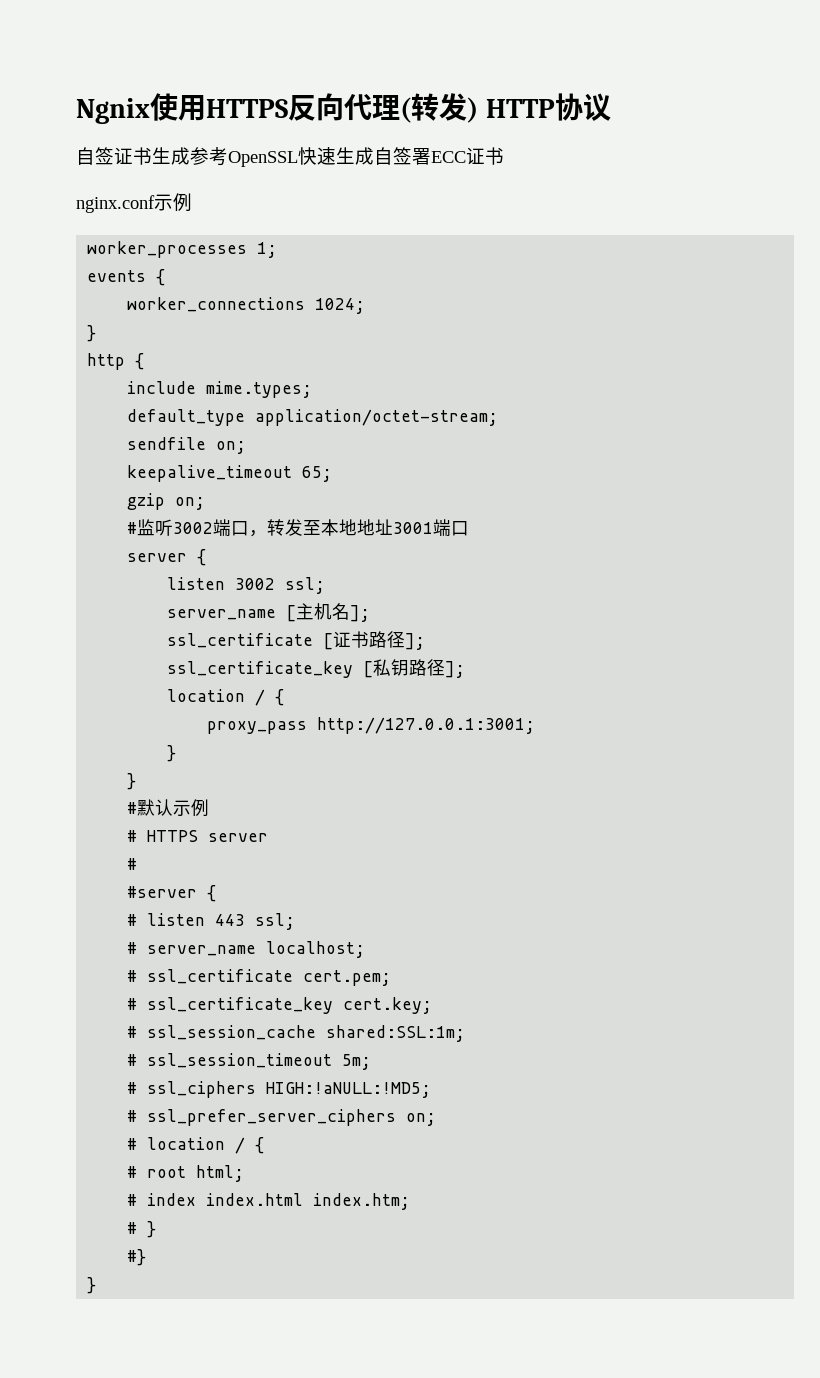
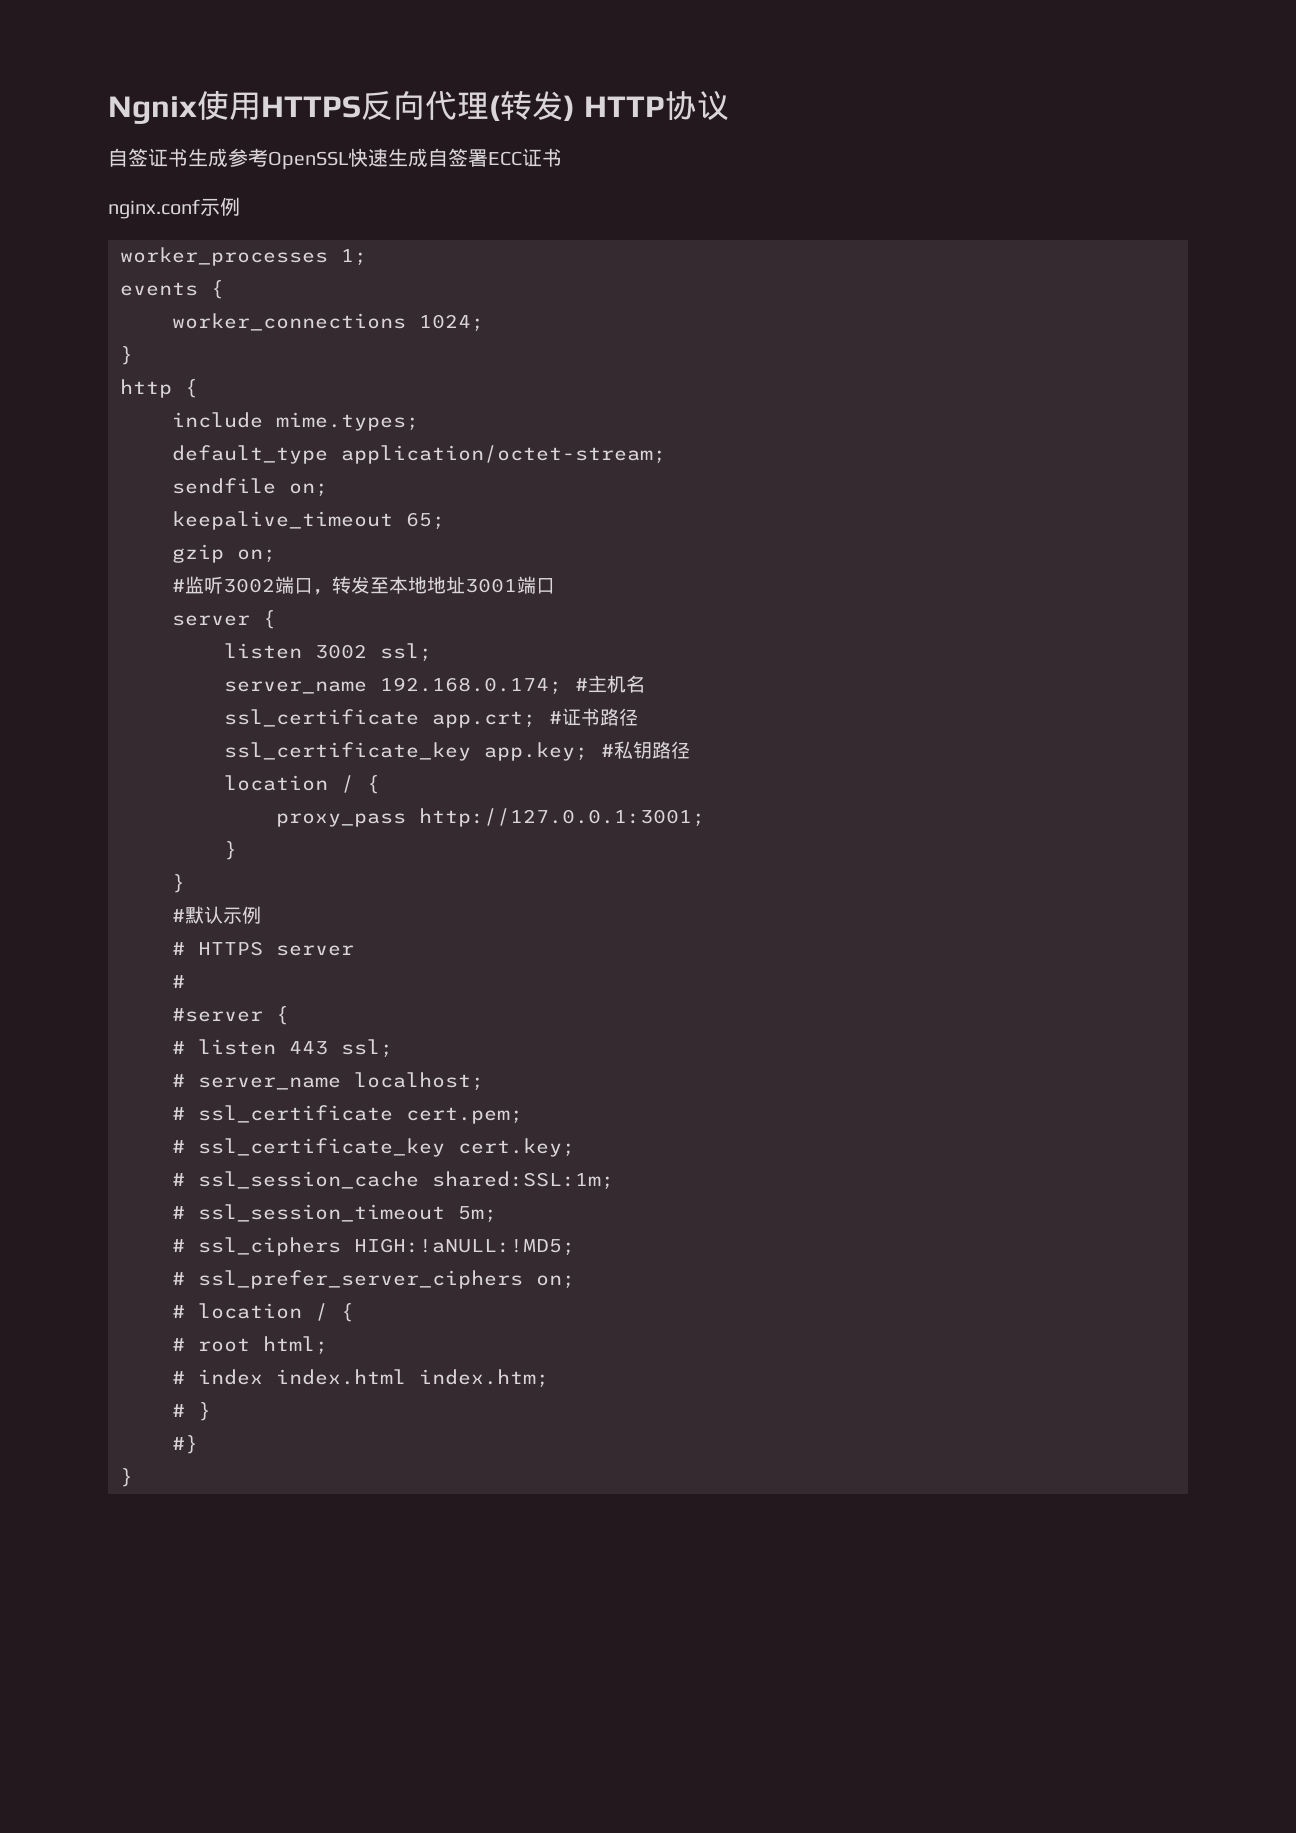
- server_name [主机名];
- ssl_certificate [证书路径];
- ssl_certificate_key [私钥路径];
+ server_name 192.168.0.174; #主机名
+ ssl_certificate app.crt; #证书路径
+ ssl_certificate_key app.key; #私钥路径

